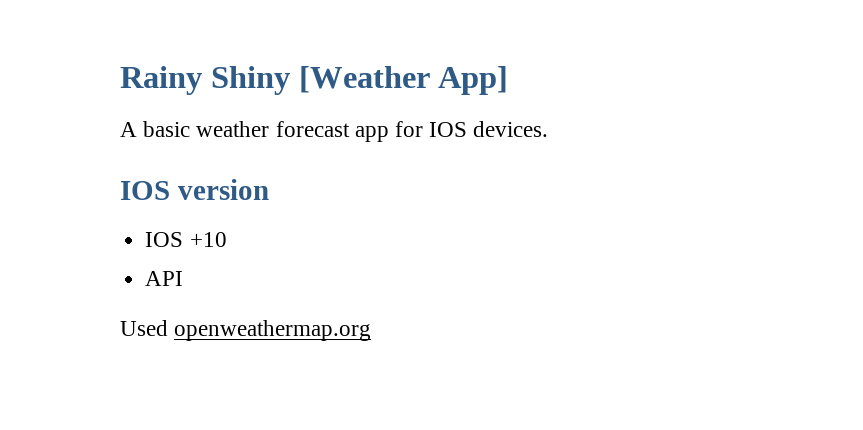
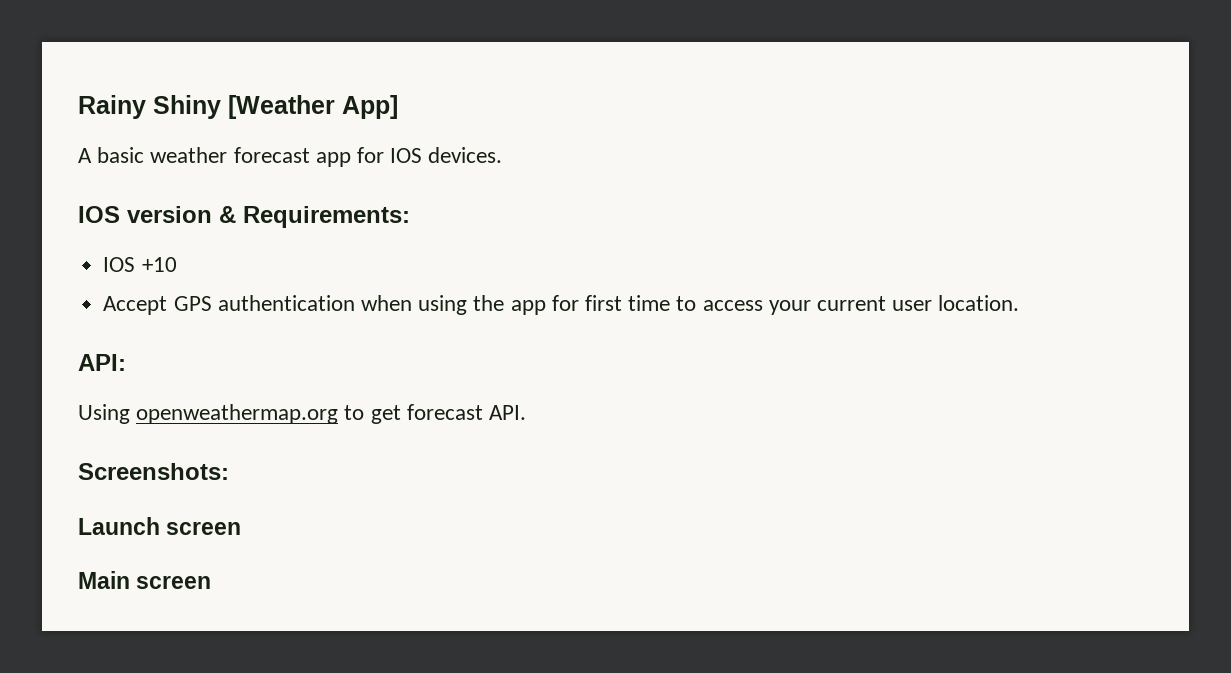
- IOS version
+ IOS version & Requirements:
- API
- Used openweathermap.org
+ Accept GPS authentication when using the app for first time to access your current user location.
+ API:
+ Using openweathermap.org to get forecast API.
+ Screenshots:
+ Launch screen
+ Main screen

